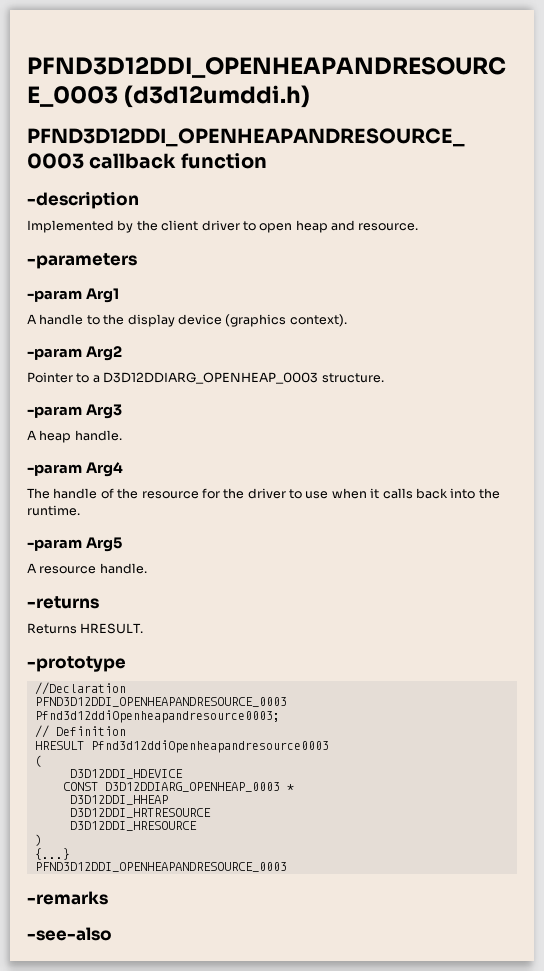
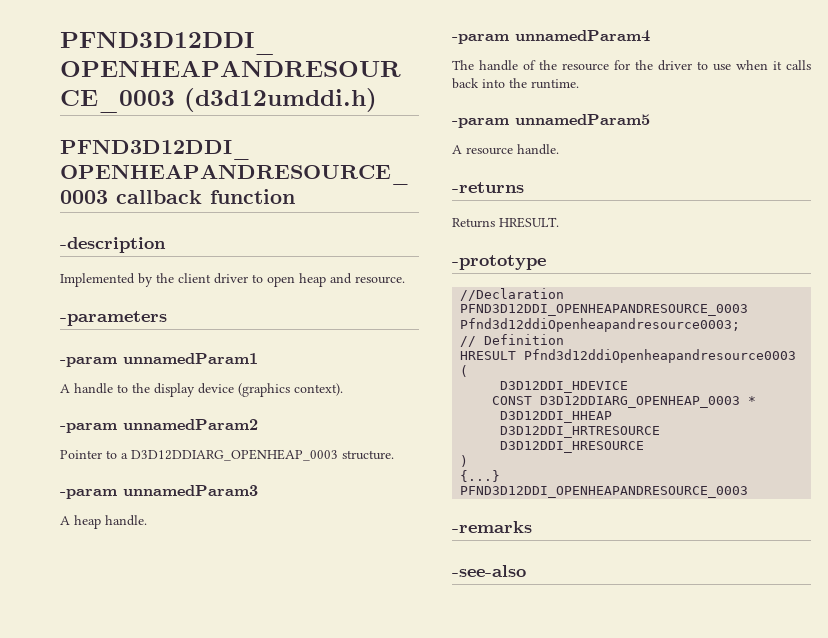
- -param Arg1
+ -param unnamedParam1
- -param Arg2
+ -param unnamedParam2
- -param Arg3
+ -param unnamedParam3
- -param Arg4
+ -param unnamedParam4
- -param Arg5
+ -param unnamedParam5

